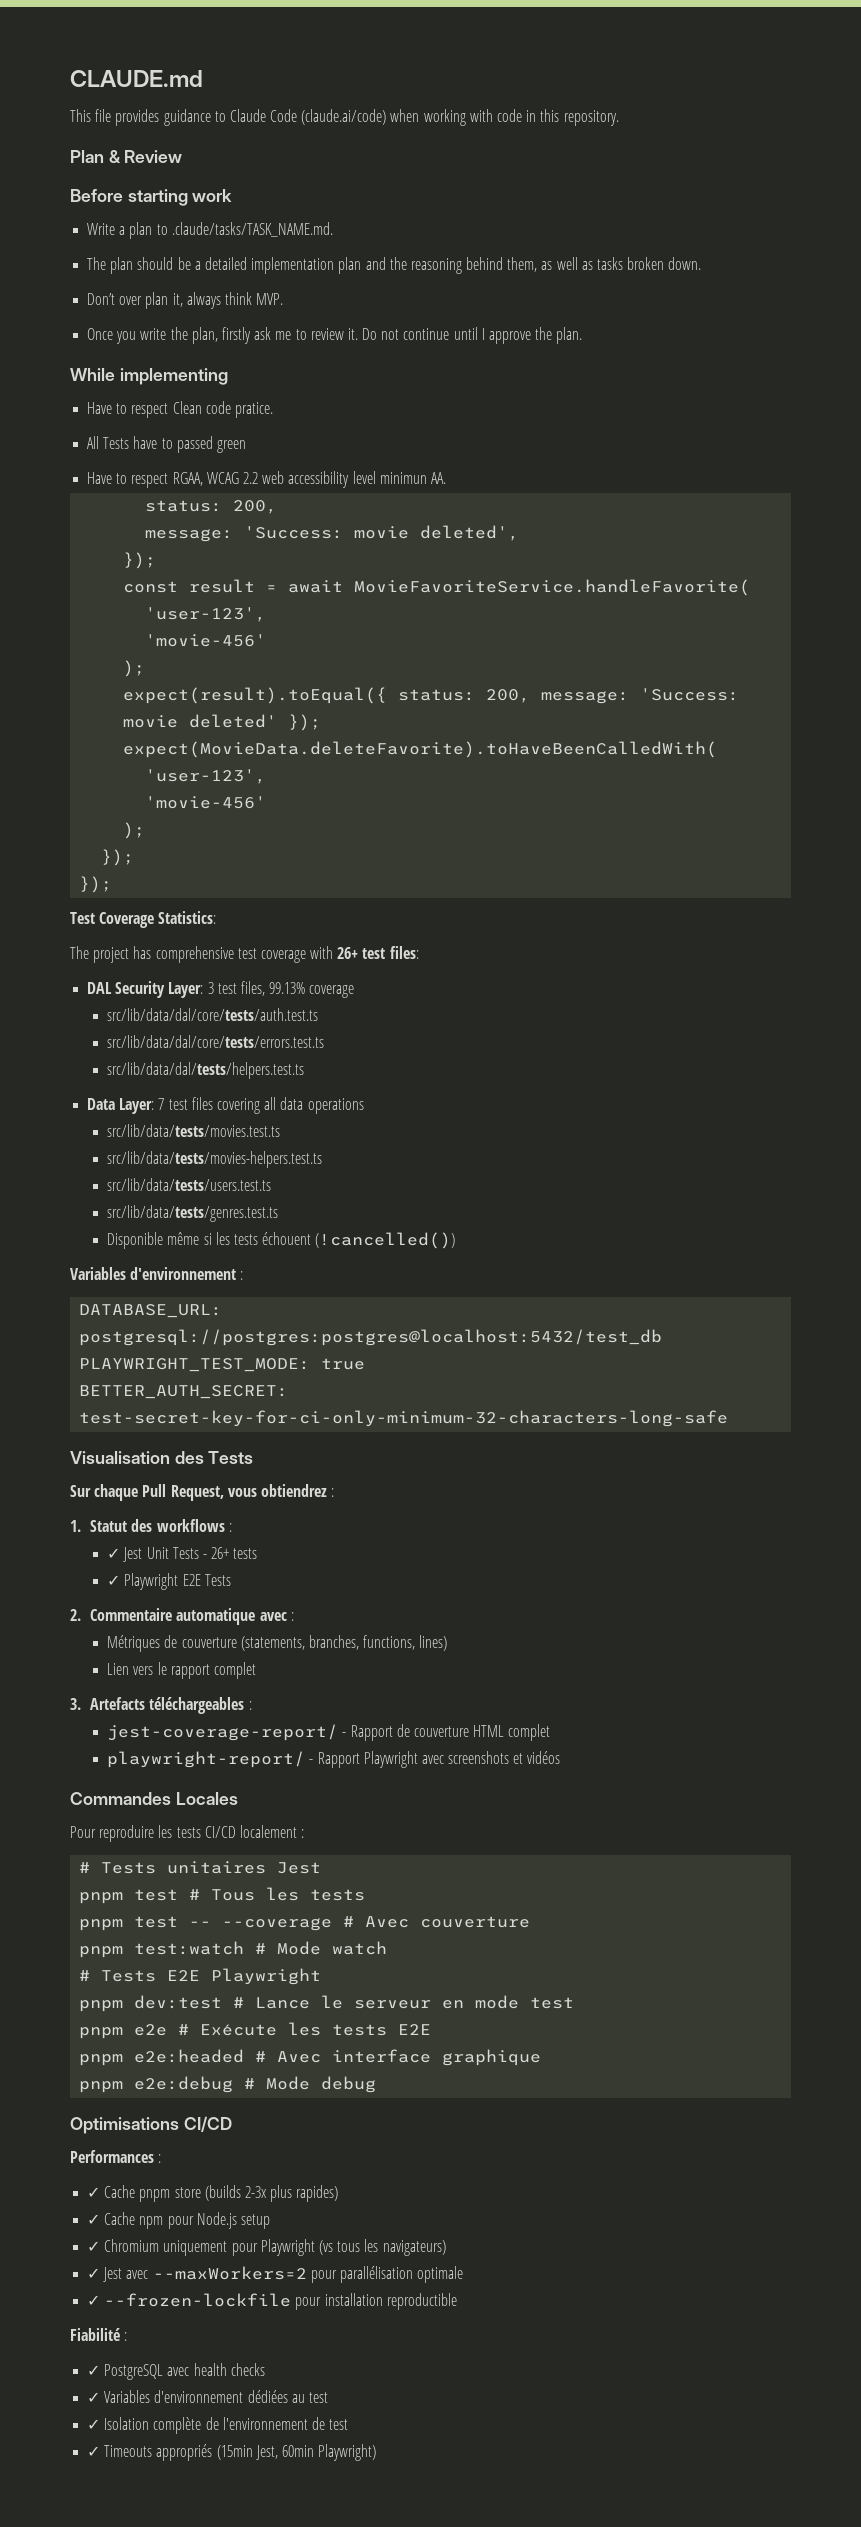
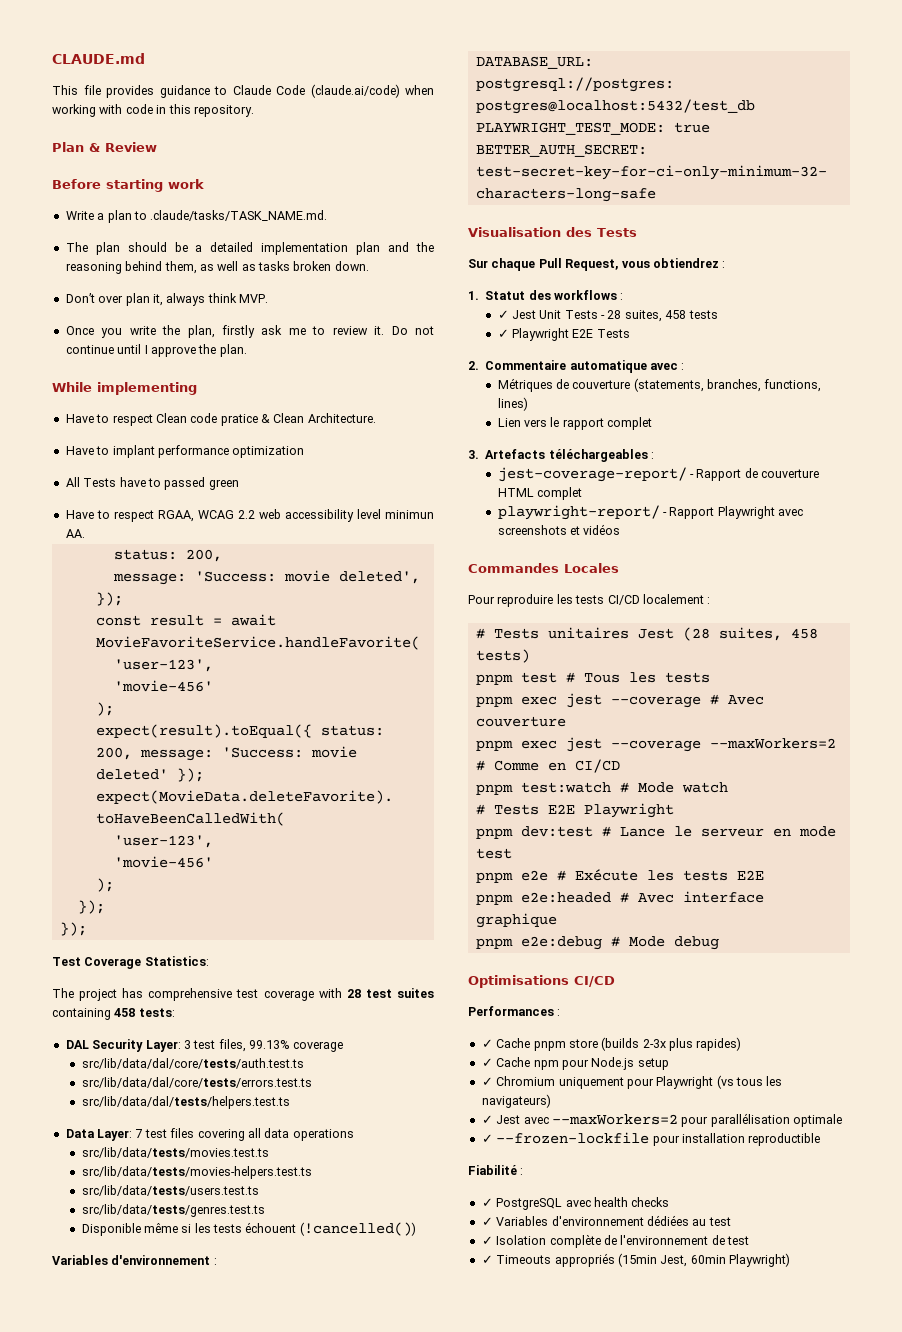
- Have to respect Clean code pratice.
+ Have to respect Clean code pratice & Clean Architecture.
+ Have to implant performance optimization
- The project has comprehensive test coverage with 26+ test files:
+ The project has comprehensive test coverage with 28 test suites containing 458 tests:
- ✓ Jest Unit Tests - 26+ tests
+ ✓ Jest Unit Tests - 28 suites, 458 tests
- # Tests unitaires Jest
+ # Tests unitaires Jest (28 suites, 458 tests)
- pnpm test -- --coverage # Avec couverture
+ pnpm exec jest --coverage # Avec couverture
+ pnpm exec jest --coverage --maxWorkers=2 # Comme en CI/CD

